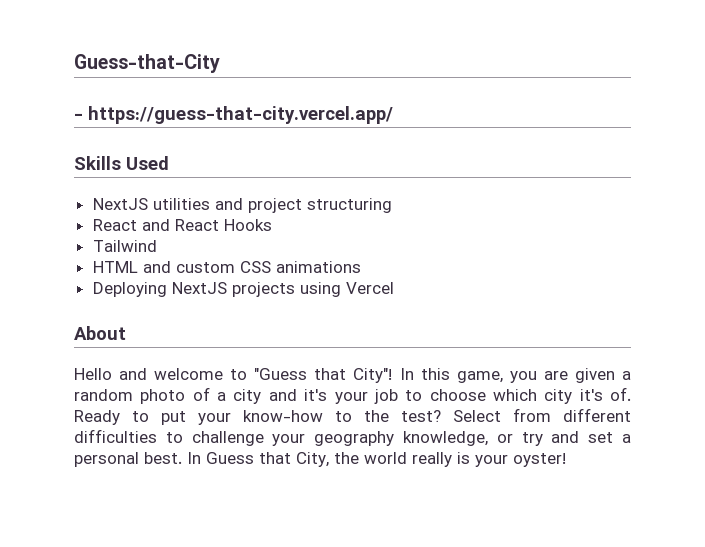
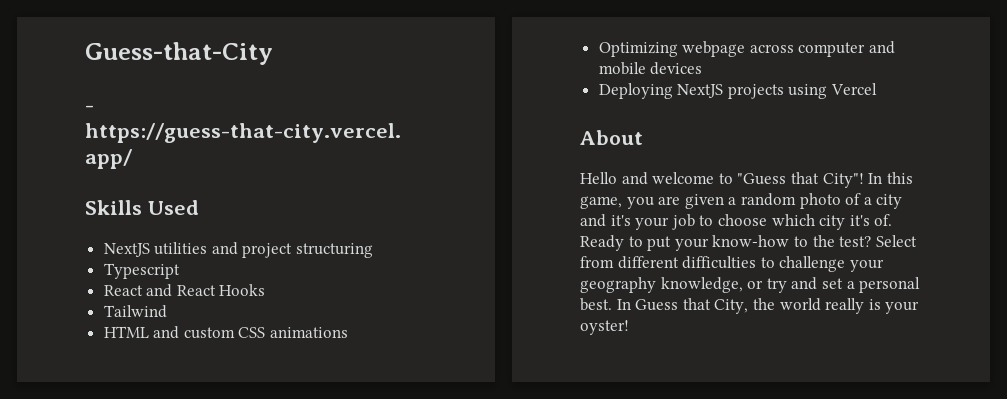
+ Typescript
+ Optimizing webpage across computer and mobile devices

